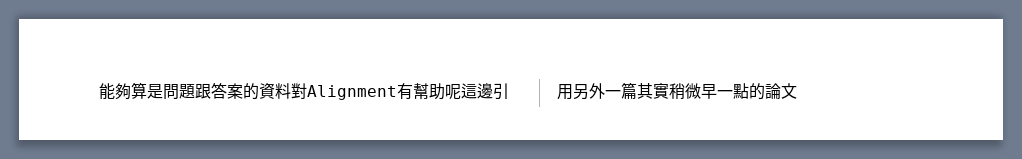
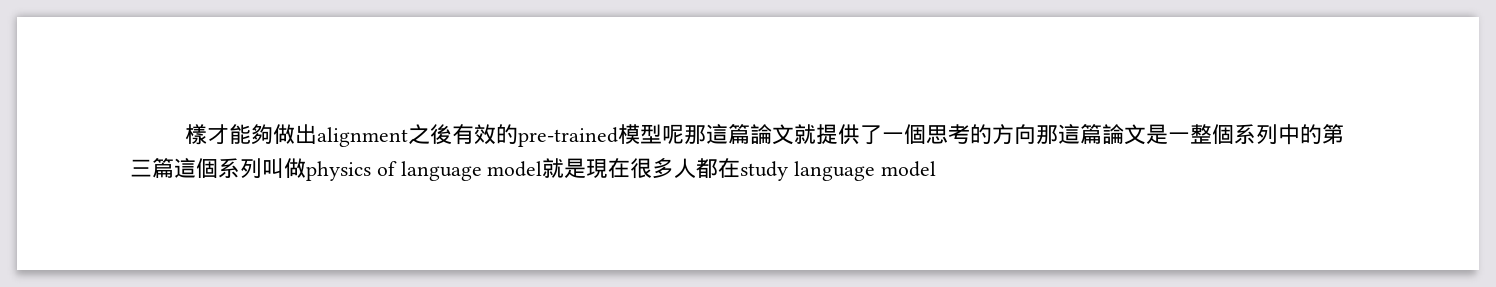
- 能夠算是問題跟答案的資料對Alignment有幫助呢這邊引用另外一篇其實稍微早一點的論文
+ 樣才能夠做出alignment之後有效的pre-trained模型呢那這篇論文就提供了一個思考的方向那這篇論文是一整個系列中的第三篇這個系列叫做physics of language model就是現在很多人都在study language model

